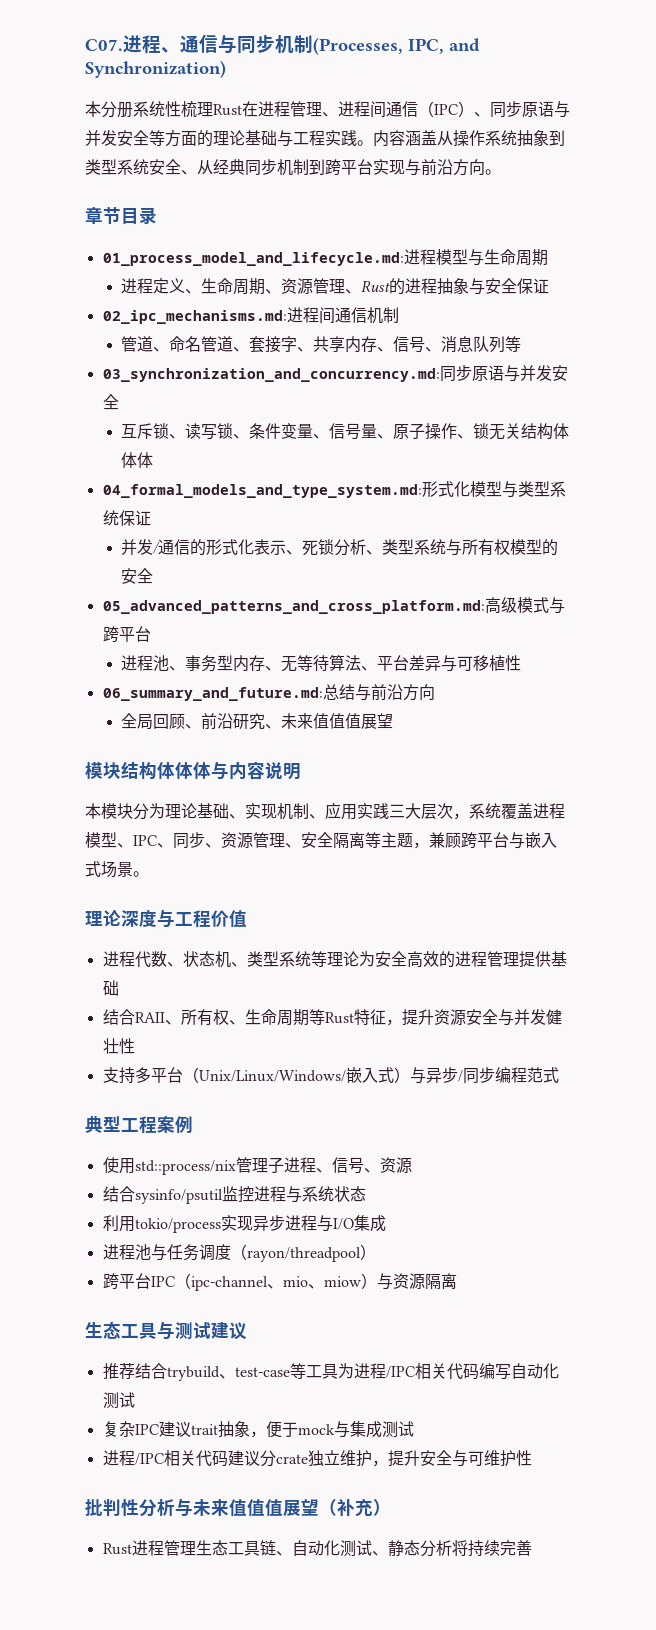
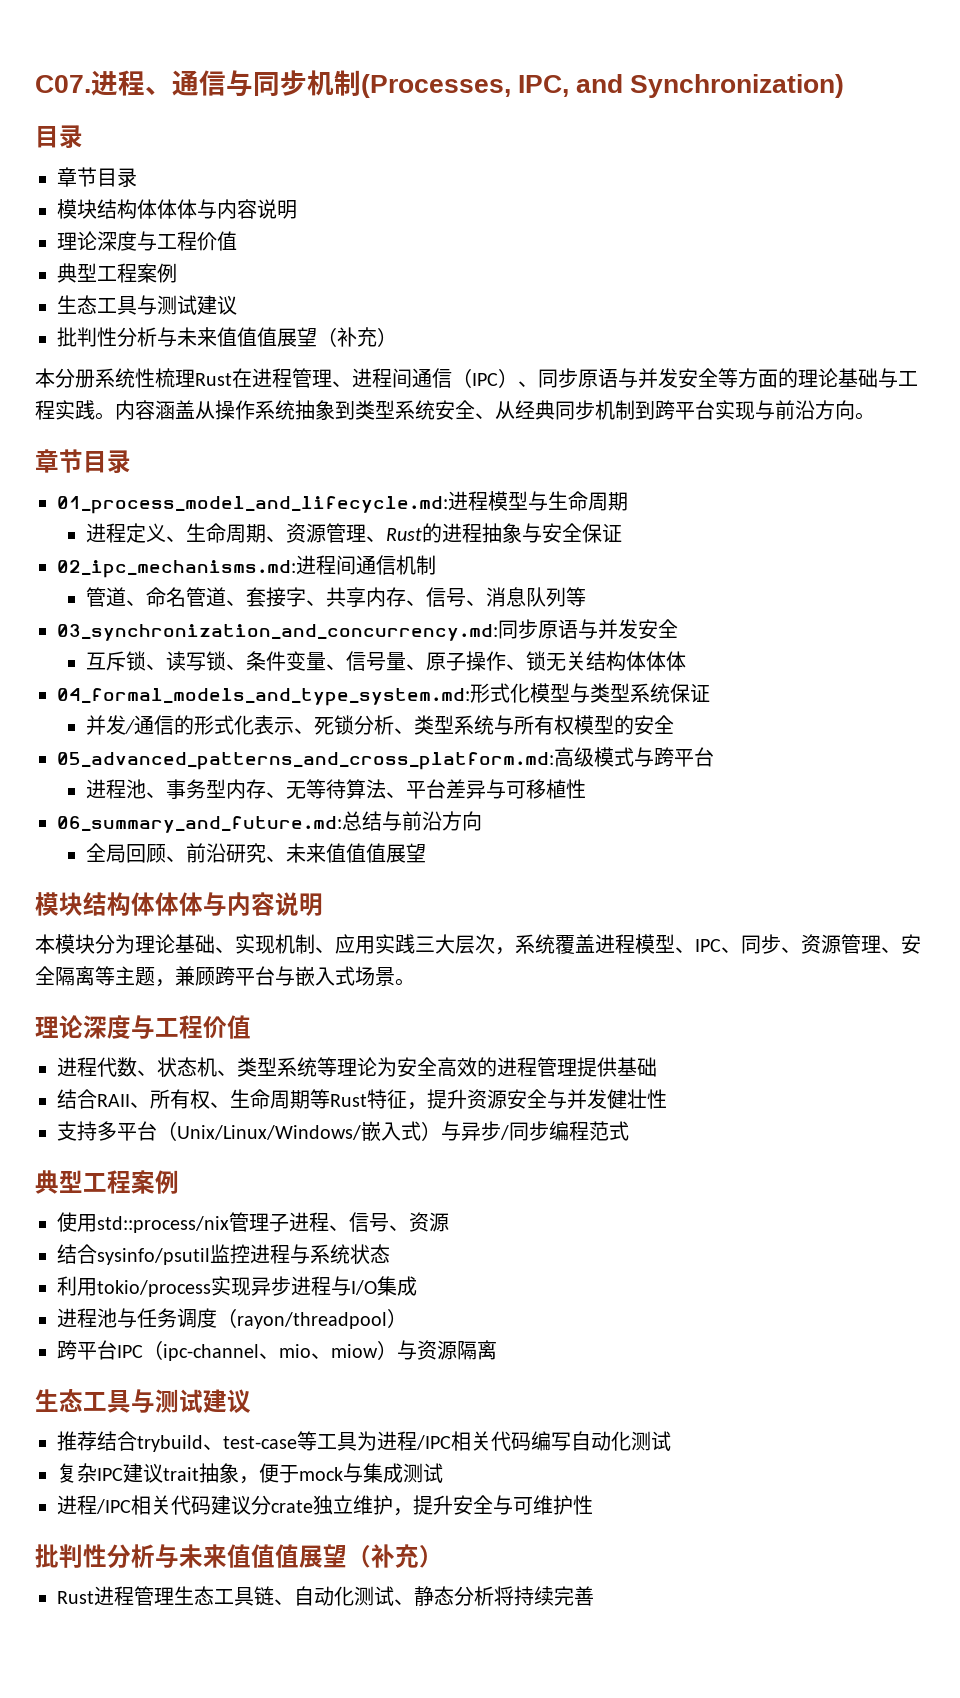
  C07.进程、通信与同步机制(Processes, IPC, and Synchronization)
+ 目录
+ 章节目录
+ 模块结构体体体与内容说明
+ 理论深度与工程价值
+ 典型工程案例
+ 生态工具与测试建议
+ 批判性分析与未来值值值展望（补充）

